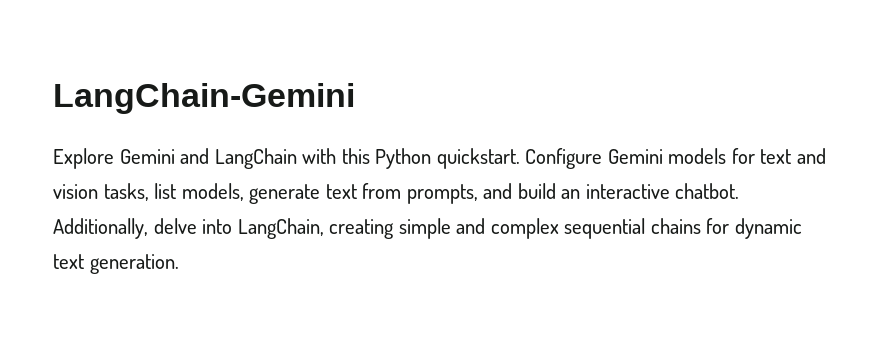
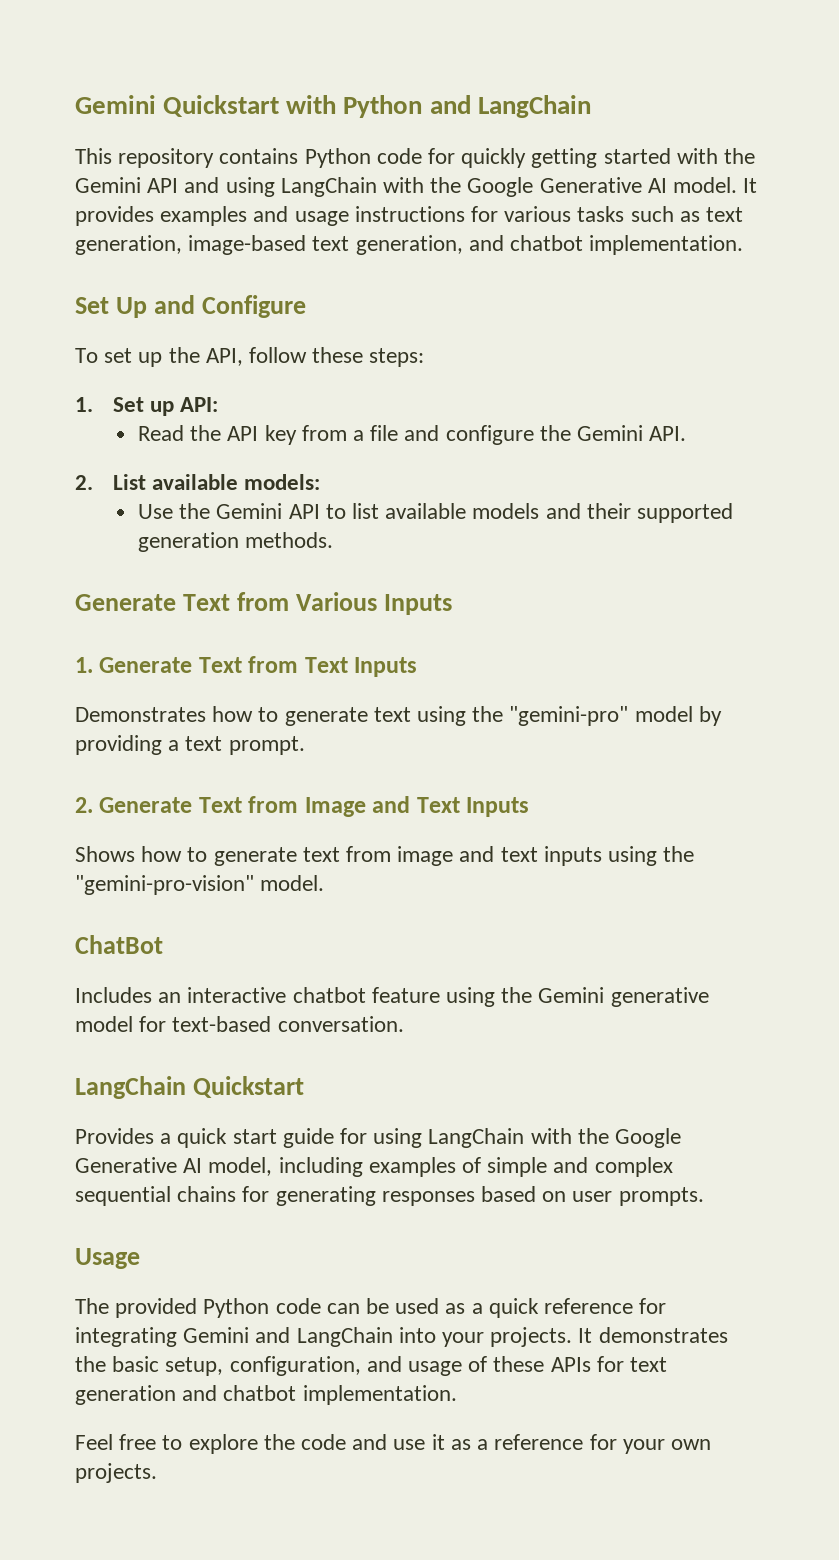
- LangChain-Gemini
- Explore Gemini and LangChain with this Python quickstart. Configure Gemini models for text and vision tasks, list models, generate text from prompts, and build an interactive chatbot. Additionally, delve into LangChain, creating simple and complex sequential chains for dynamic text generation.
+ Gemini Quickstart with Python and LangChain
+ This repository contains Python code for quickly getting started with the Gemini API and using LangChain with the Google Generative AI model. It provides examples and usage instructions for various tasks such as text generation, image-based text generation, and chatbot implementation.
+ Set Up and Configure
+ To set up the API, follow these steps:
+ 1. Set up API:
+ Read the API key from a file and configure the Gemini API.
+ 2. List available models:
+ Use the Gemini API to list available models and their supported generation methods.
+ Generate Text from Various Inputs
+ 1. Generate Text from Text Inputs
+ Demonstrates how to generate text using the "gemini-pro" model by providing a text prompt.
+ 2. Generate Text from Image and Text Inputs
+ Shows how to generate text from image and text inputs using the "gemini-pro-vision" model.
+ ChatBot
+ Includes an interactive chatbot feature using the Gemini generative model for text-based conversation.
+ LangChain Quickstart
+ Provides a quick start guide for using LangChain with the Google Generative AI model, including examples of simple and complex sequential chains for generating responses based on user prompts.
+ Usage
+ The provided Python code can be used as a quick reference for integrating Gemini and LangChain into your projects. It demonstrates the basic setup, configuration, and usage of these APIs for text generation and chatbot implementation.
+ Feel free to explore the code and use it as a reference for your own projects.

